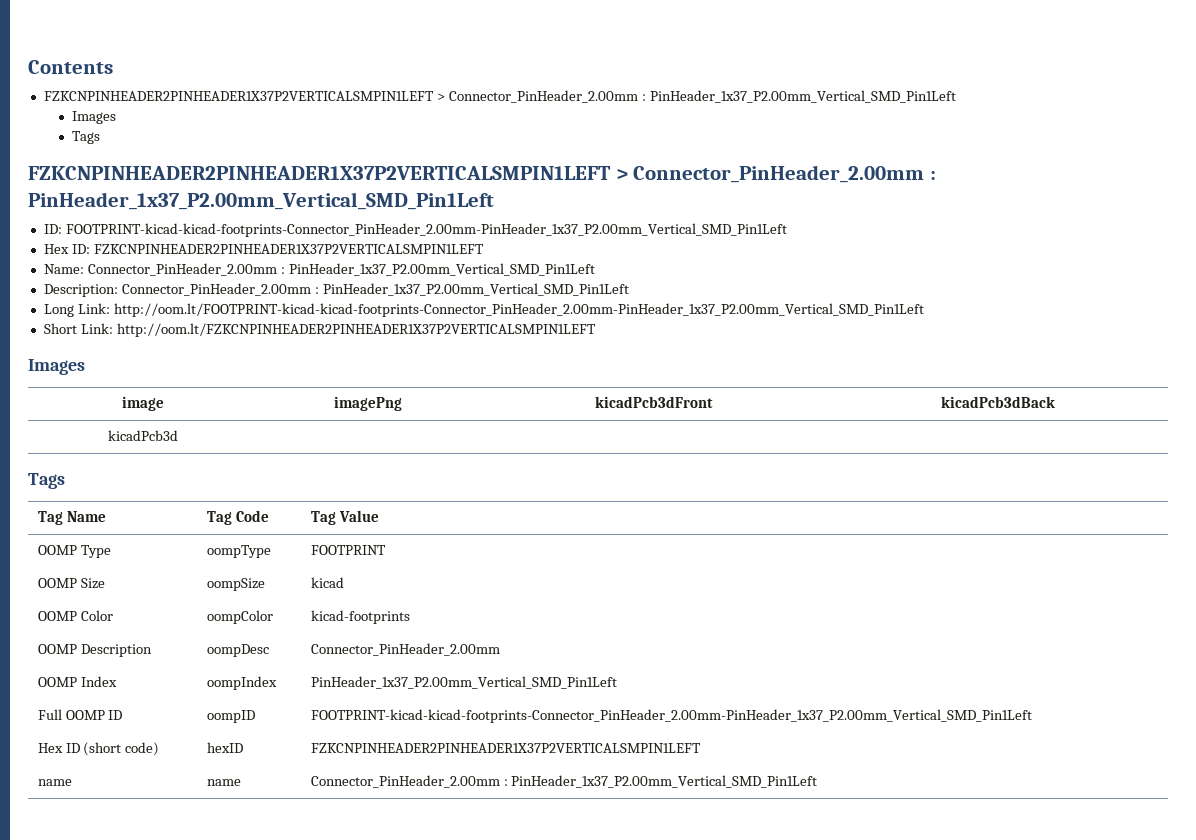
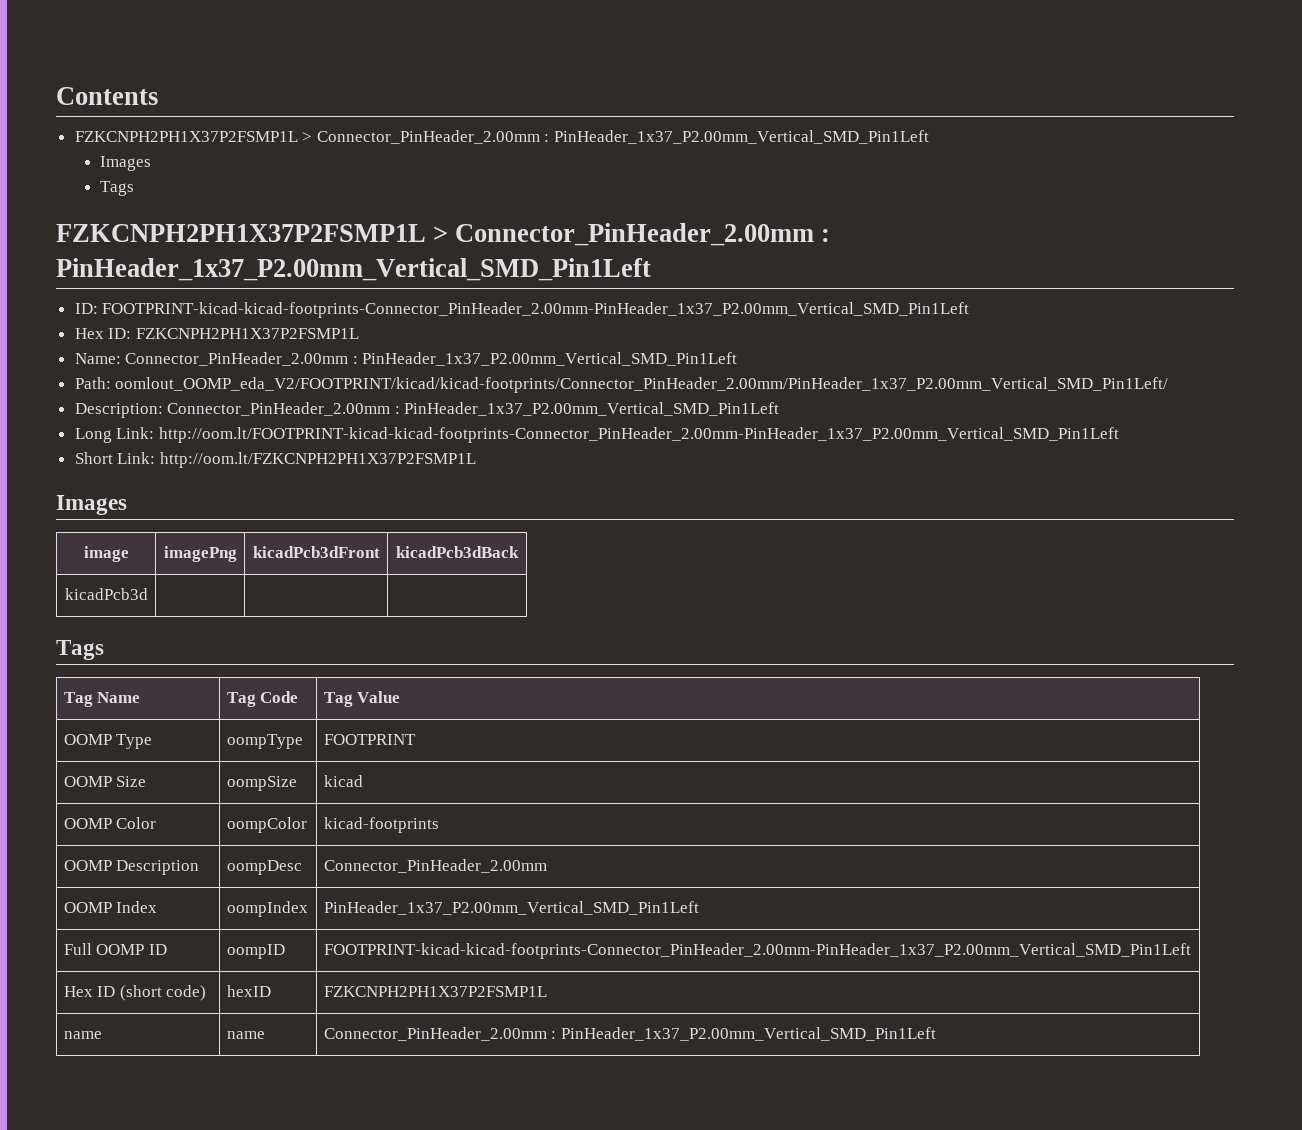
  Contents
- FZKCNPINHEADER2PINHEADER1X37P2VERTICALSMPIN1LEFT > Connector_PinHeader_2.00mm : PinHeader_1x37_P2.00mm_Vertical_SMD_Pin1Left
+ FZKCNPH2PH1X37P2FSMP1L > Connector_PinHeader_2.00mm : PinHeader_1x37_P2.00mm_Vertical_SMD_Pin1Left
  Images
  Tags
- FZKCNPINHEADER2PINHEADER1X37P2VERTICALSMPIN1LEFT > Connector_PinHeader_2.00mm : PinHeader_1x37_P2.00mm_Vertical_SMD_Pin1Left
+ FZKCNPH2PH1X37P2FSMP1L > Connector_PinHeader_2.00mm : PinHeader_1x37_P2.00mm_Vertical_SMD_Pin1Left
- Hex ID: FZKCNPINHEADER2PINHEADER1X37P2VERTICALSMPIN1LEFT
+ Hex ID: FZKCNPH2PH1X37P2FSMP1L
+ Path: oomlout_OOMP_eda_V2/FOOTPRINT/kicad/kicad-footprints/Connector_PinHeader_2.00mm/PinHeader_1x37_P2.00mm_Vertical_SMD_Pin1Left/
- Short Link: http://oom.lt/FZKCNPINHEADER2PINHEADER1X37P2VERTICALSMPIN1LEFT
+ Short Link: http://oom.lt/FZKCNPH2PH1X37P2FSMP1L
- Hex ID (short code) | hexID | FZKCNPINHEADER2PINHEADER1X37P2VERTICALSMPIN1LEFT
+ Hex ID (short code) | hexID | FZKCNPH2PH1X37P2FSMP1L

